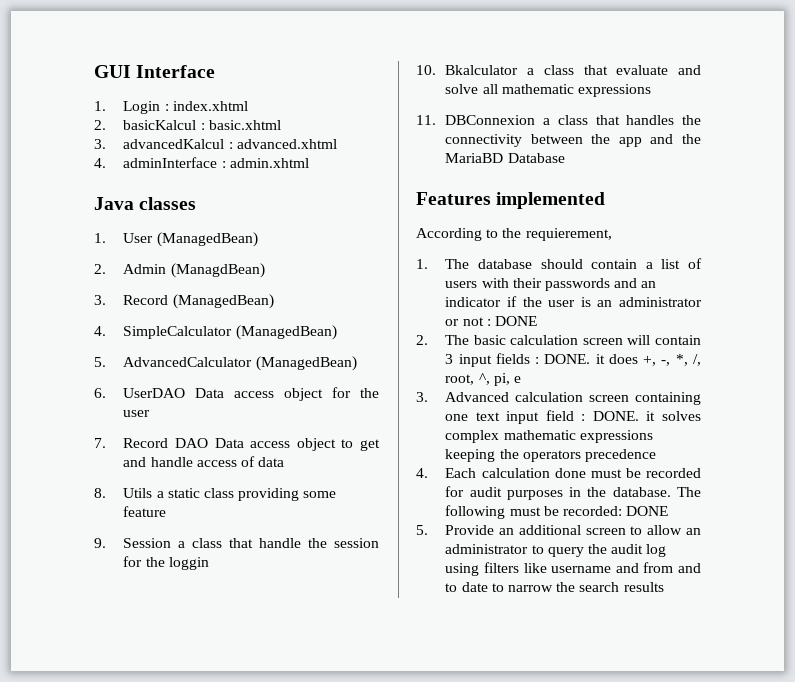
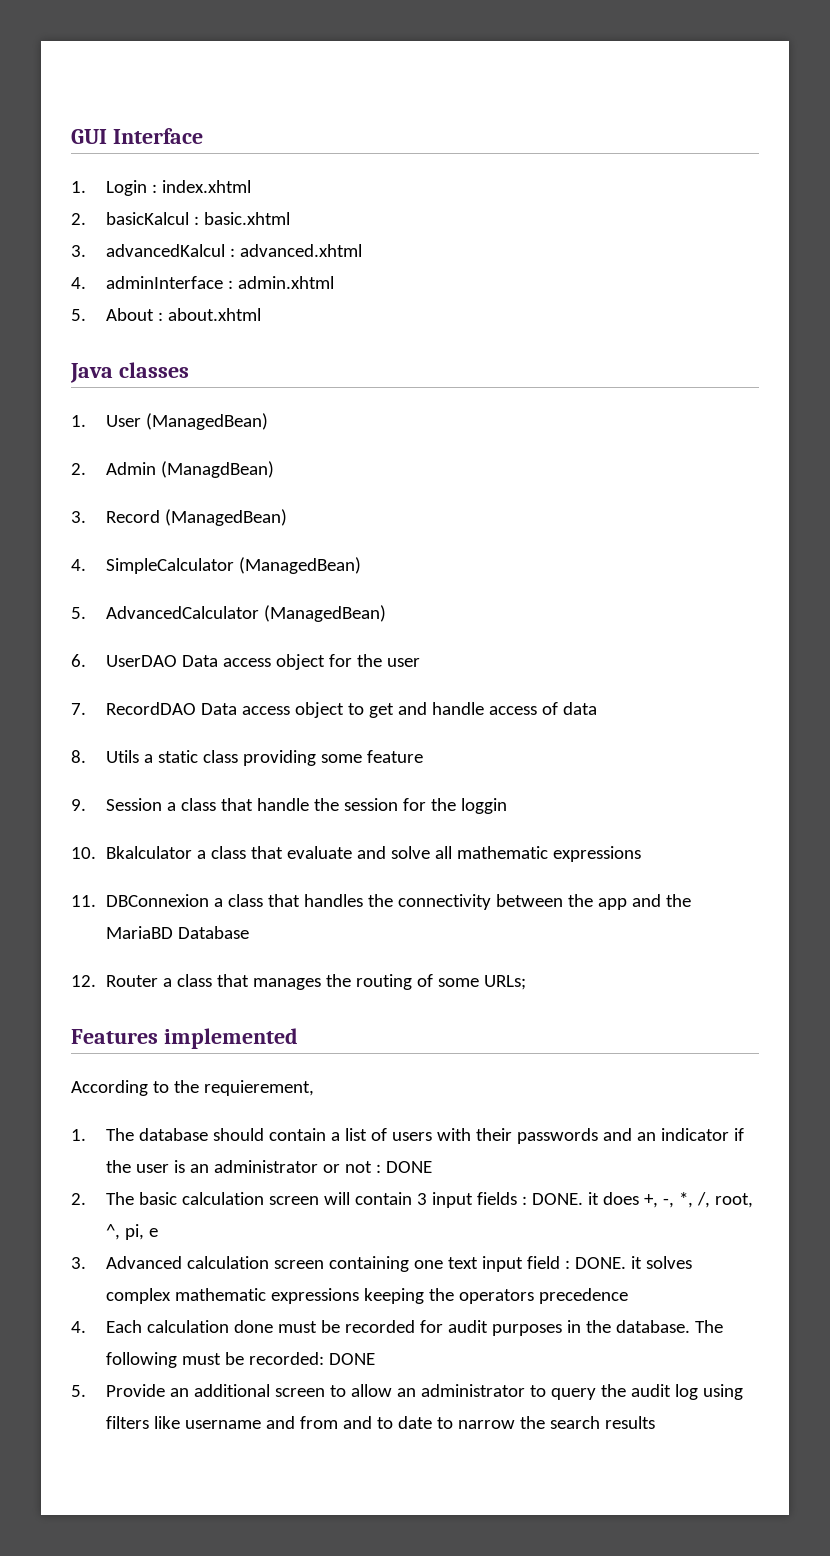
+ 5. About : about.xhtml
- 7. Record DAO Data access object to get and handle access of data
+ 7. RecordDAO Data access object to get and handle access of data
+ 12. Router a class that manages the routing of some URLs;

